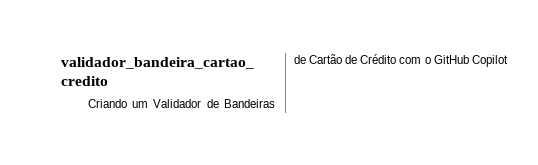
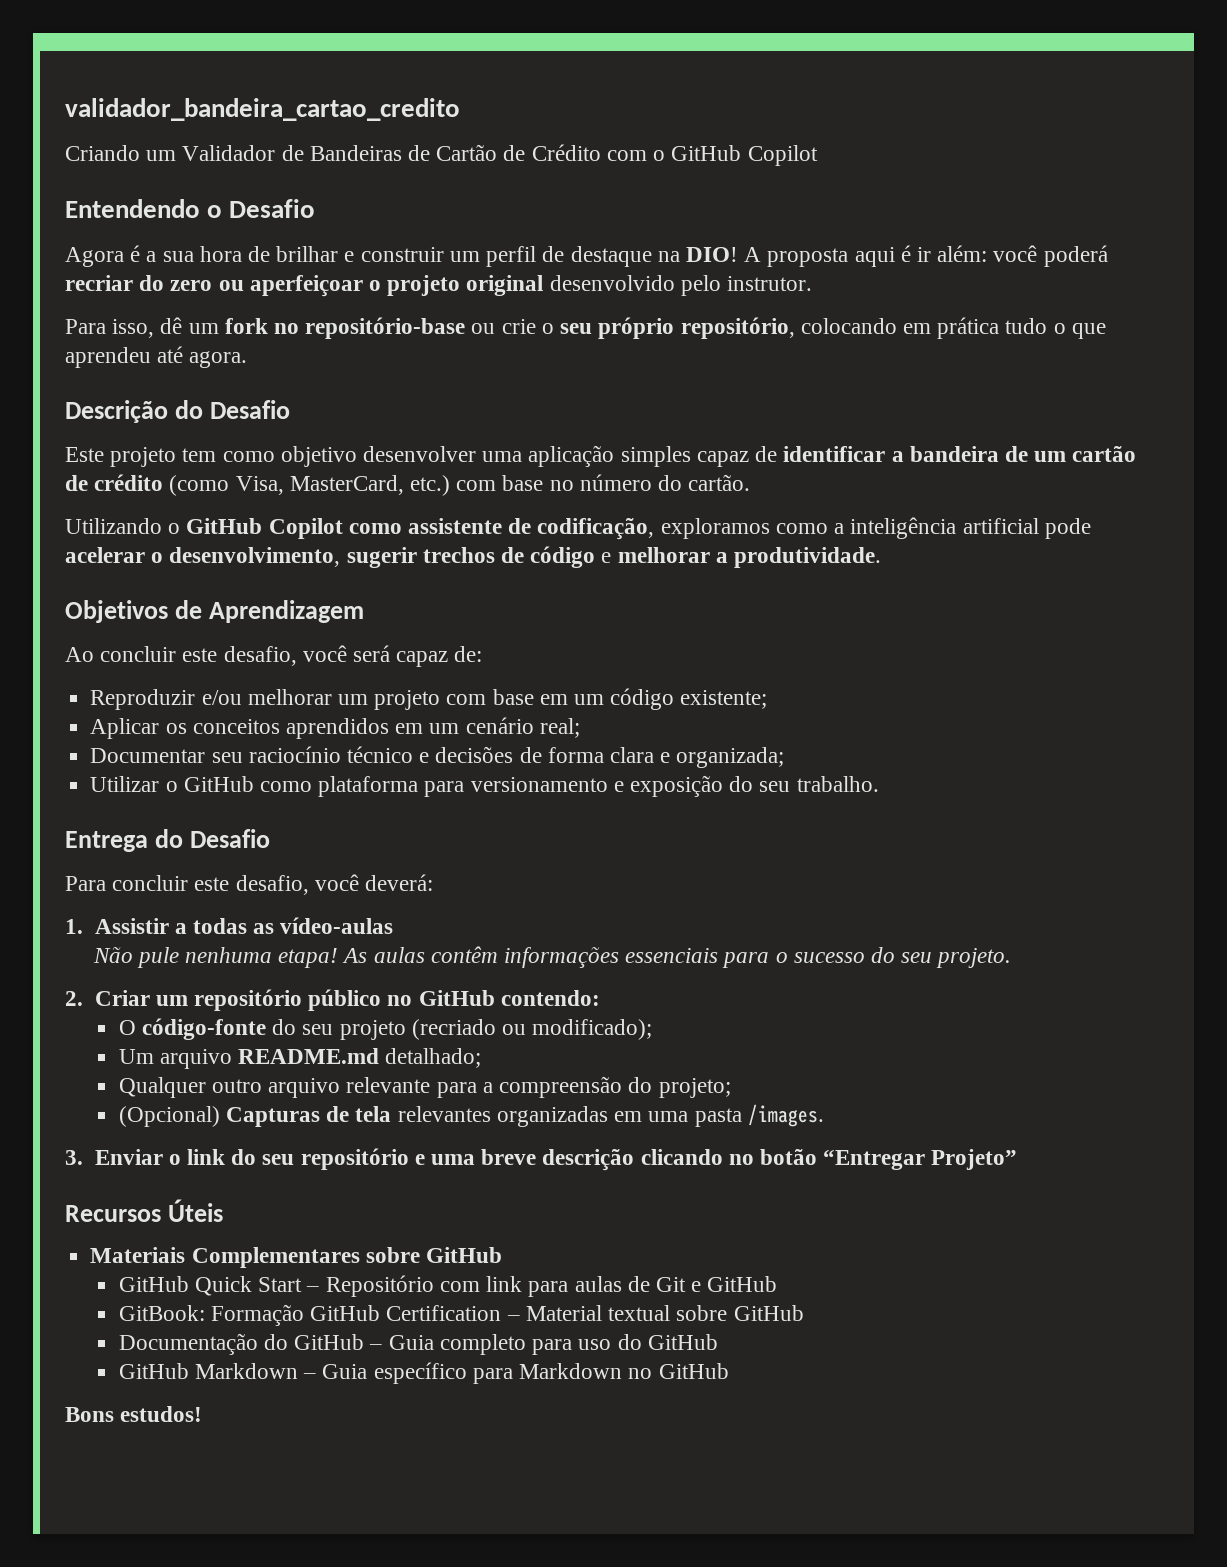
+ Entendendo o Desafio
+ Agora é a sua hora de brilhar e construir um perfil de destaque na DIO! A proposta aqui é ir além: você poderá recriar do zero ou aperfeiçoar o projeto original desenvolvido pelo instrutor.
+ Para isso, dê um fork no repositório-base ou crie o seu próprio repositório, colocando em prática tudo o que aprendeu até agora.
+ Descrição do Desafio
+ Este projeto tem como objetivo desenvolver uma aplicação simples capaz de identificar a bandeira de um cartão de crédito (como Visa, MasterCard, etc.) com base no número do cartão.
+ Utilizando o GitHub Copilot como assistente de codificação, exploramos como a inteligência artificial pode acelerar o desenvolvimento, sugerir trechos de código e melhorar a produtividade.
+ Objetivos de Aprendizagem
+ Ao concluir este desafio, você será capaz de:
+ Reproduzir e/ou melhorar um projeto com base em um código existente;
+ Aplicar os conceitos aprendidos em um cenário real;
+ Documentar seu raciocínio técnico e decisões de forma clara e organizada;
+ Utilizar o GitHub como plataforma para versionamento e exposição do seu trabalho.
+ Entrega do Desafio
+ Para concluir este desafio, você deverá:
+ 1. Assistir a todas as vídeo-aulas
+ Não pule nenhuma etapa! As aulas contêm informações essenciais para o sucesso do seu projeto.
+ 2. Criar um repositório público no GitHub contendo:
+ O código-fonte do seu projeto (recriado ou modificado);
+ Um arquivo README.md detalhado;
+ Qualquer outro arquivo relevante para a compreensão do projeto;
+ (Opcional) Capturas de tela relevantes organizadas em uma pasta /images.
+ 3. Enviar o link do seu repositório e uma breve descrição clicando no botão “Entregar Projeto”
+ Recursos Úteis
+ Materiais Complementares sobre GitHub
+ GitHub Quick Start – Repositório com link para aulas de Git e GitHub
+ GitBook: Formação GitHub Certification – Material textual sobre GitHub
+ Documentação do GitHub – Guia completo para uso do GitHub
+ GitHub Markdown – Guia específico para Markdown no GitHub
+ Bons estudos!

